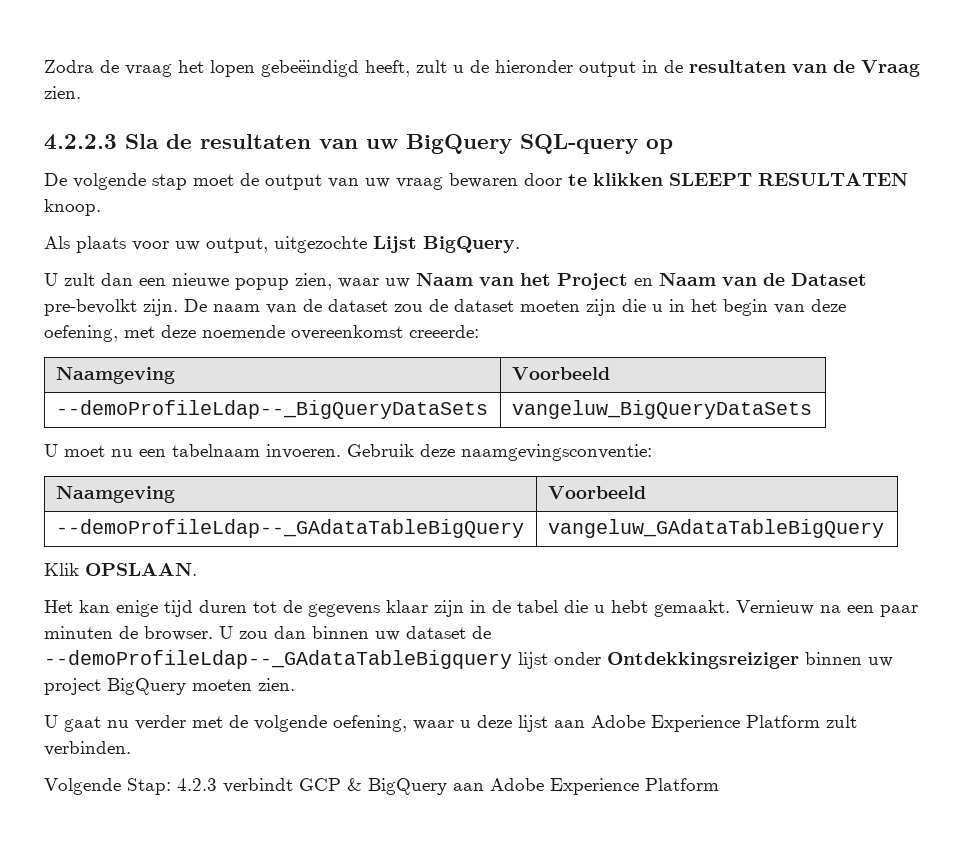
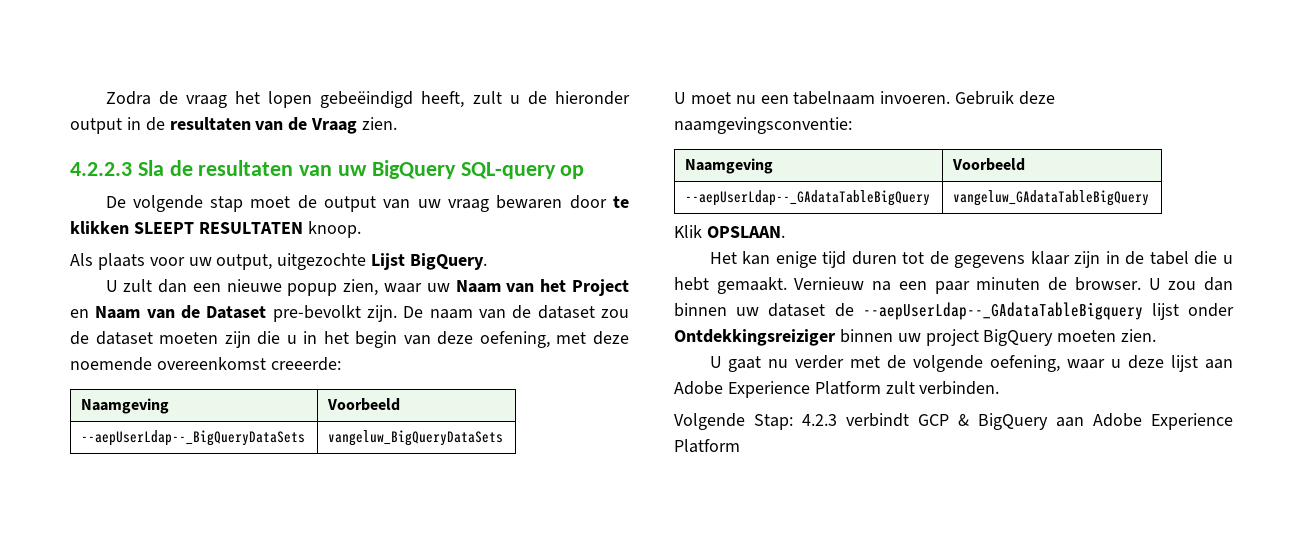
- --demoProfileLdap--_BigQueryDataSets | vangeluw_BigQueryDataSets
+ --aepUserLdap--_BigQueryDataSets | vangeluw_BigQueryDataSets
- --demoProfileLdap--_GAdataTableBigQuery | vangeluw_GAdataTableBigQuery
+ --aepUserLdap--_GAdataTableBigQuery | vangeluw_GAdataTableBigQuery
- U zou dan binnen uw dataset de --demoProfileLdap--_GAdataTableBigquery lijst onder Ontdekkingsreiziger binnen uw project BigQuery moeten zien.
+ U zou dan binnen uw dataset de --aepUserLdap--_GAdataTableBigquery lijst onder Ontdekkingsreiziger binnen uw project BigQuery moeten zien.

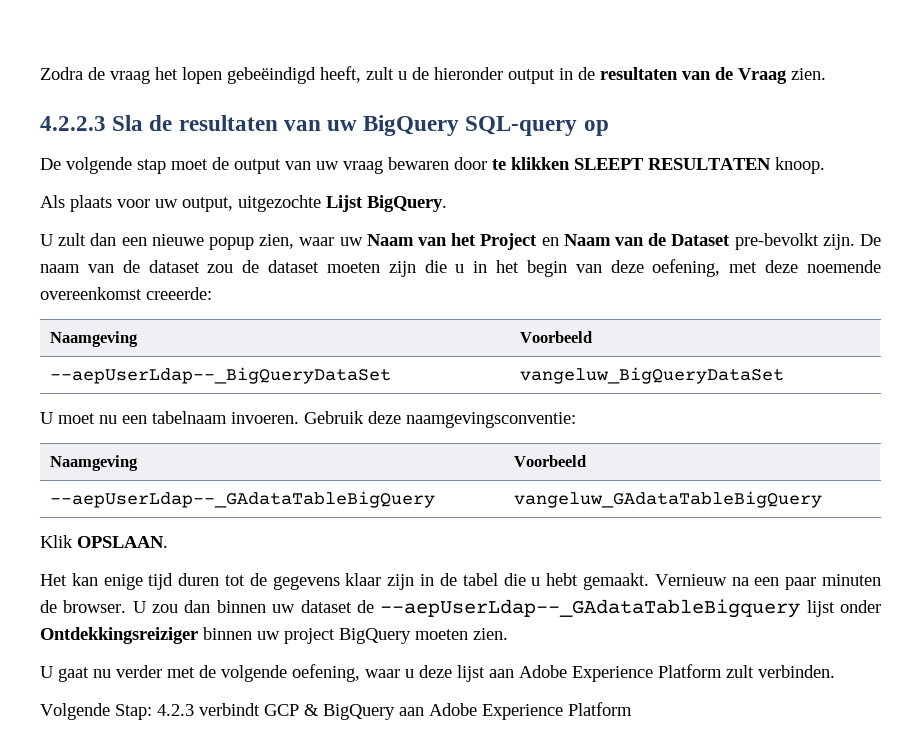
- --aepUserLdap--_BigQueryDataSets | vangeluw_BigQueryDataSets
+ --aepUserLdap--_BigQueryDataSet | vangeluw_BigQueryDataSet

